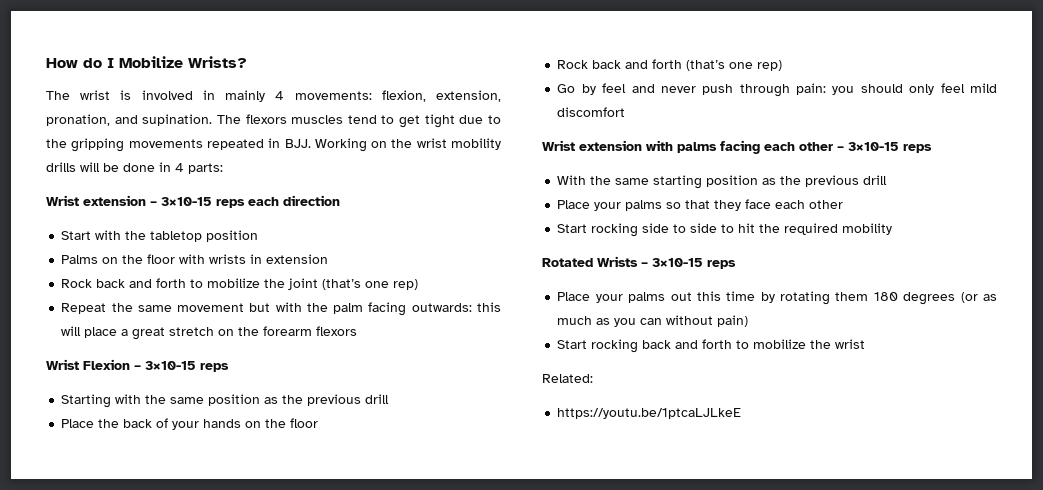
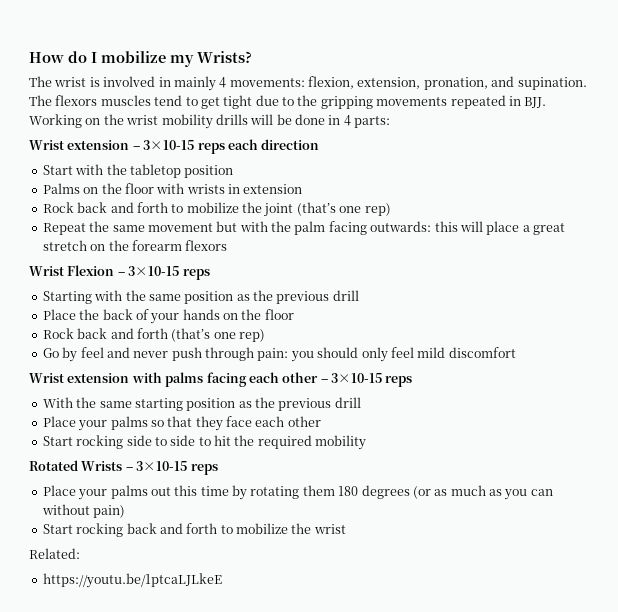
- How do I Mobilize Wrists?
+ How do I mobilize my Wrists?

